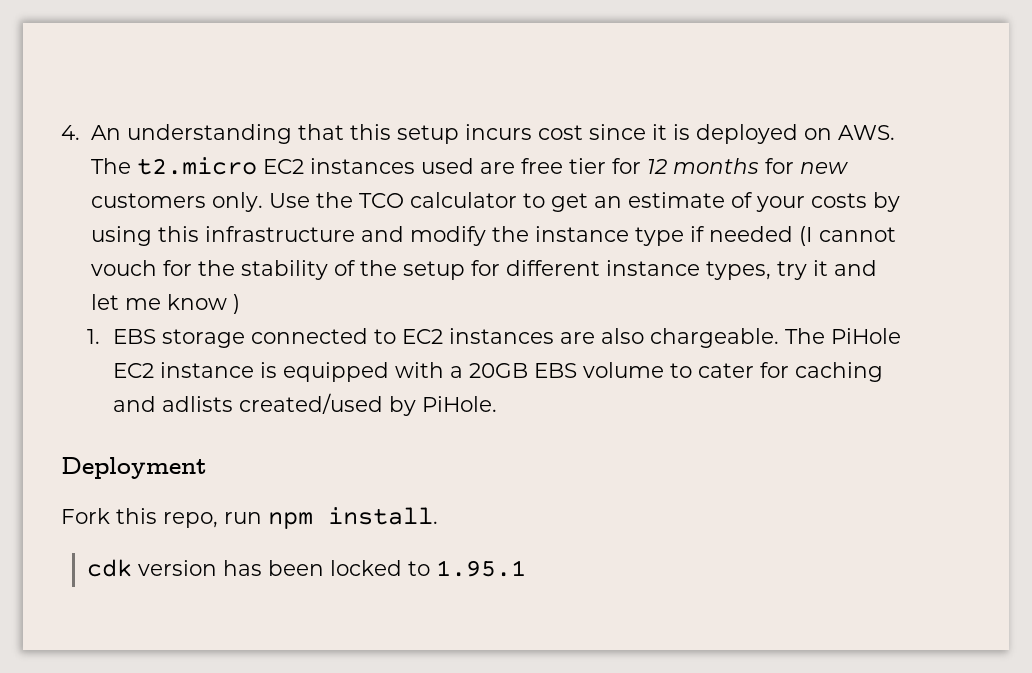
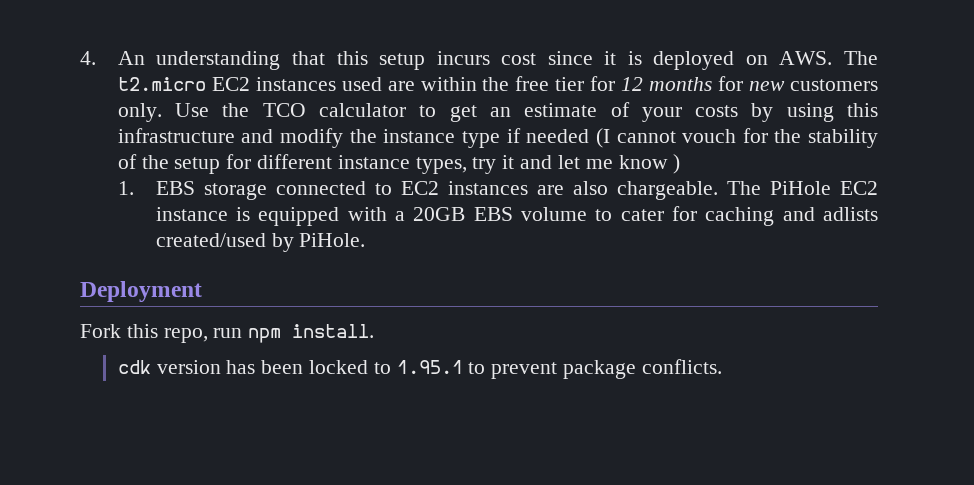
- 4. An understanding that this setup incurs cost since it is deployed on AWS. The t2.micro EC2 instances used are free tier for 12 months for new customers only.
+ 4. An understanding that this setup incurs cost since it is deployed on AWS. The t2.micro EC2 instances used are within the free tier for 12 months for new customers only.
- cdk version has been locked to 1.95.1
+ cdk version has been locked to 1.95.1 to prevent package conflicts.

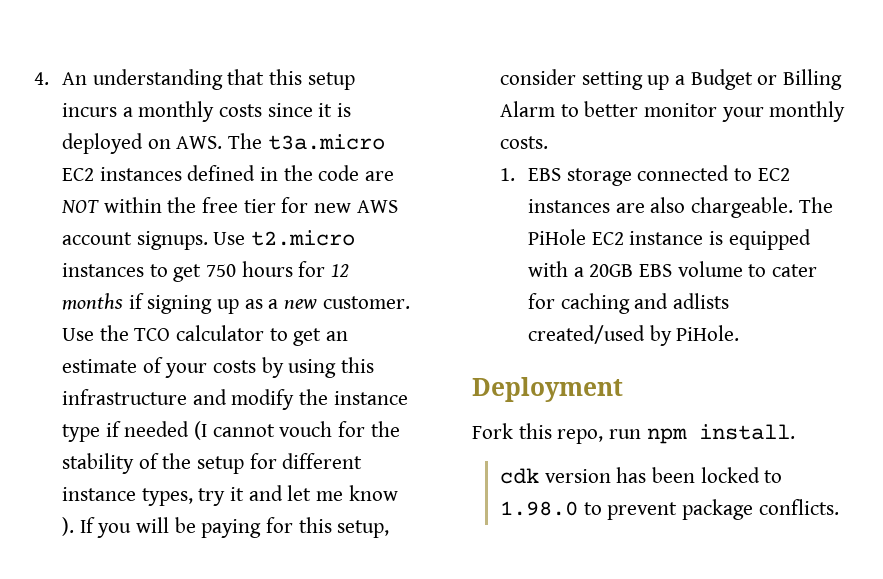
- 4. An understanding that this setup incurs cost since it is deployed on AWS. The t2.micro EC2 instances used are within the free tier for 12 months for new customers only.
+ 4. An understanding that this setup incurs a monthly costs since it is deployed on AWS. The t3a.micro EC2 instances defined in the code are NOT within the free tier for new AWS account signups. Use t2.micro instances to get 750 hours for 12 months if signing up as a new customer.
- Use the TCO calculator to get an estimate of your costs by using this infrastructure and modify the instance type if needed (I cannot vouch for the stability of the setup for different instance types, try it and let me know )
+ Use the TCO calculator to get an estimate of your costs by using this infrastructure and modify the instance type if needed (I cannot vouch for the stability of the setup for different instance types, try it and let me know ). If you will be paying for this setup, consider setting up a Budget or Billing Alarm to better monitor your monthly costs.
- cdk version has been locked to 1.95.1 to prevent package conflicts.
+ cdk version has been locked to 1.98.0 to prevent package conflicts.

